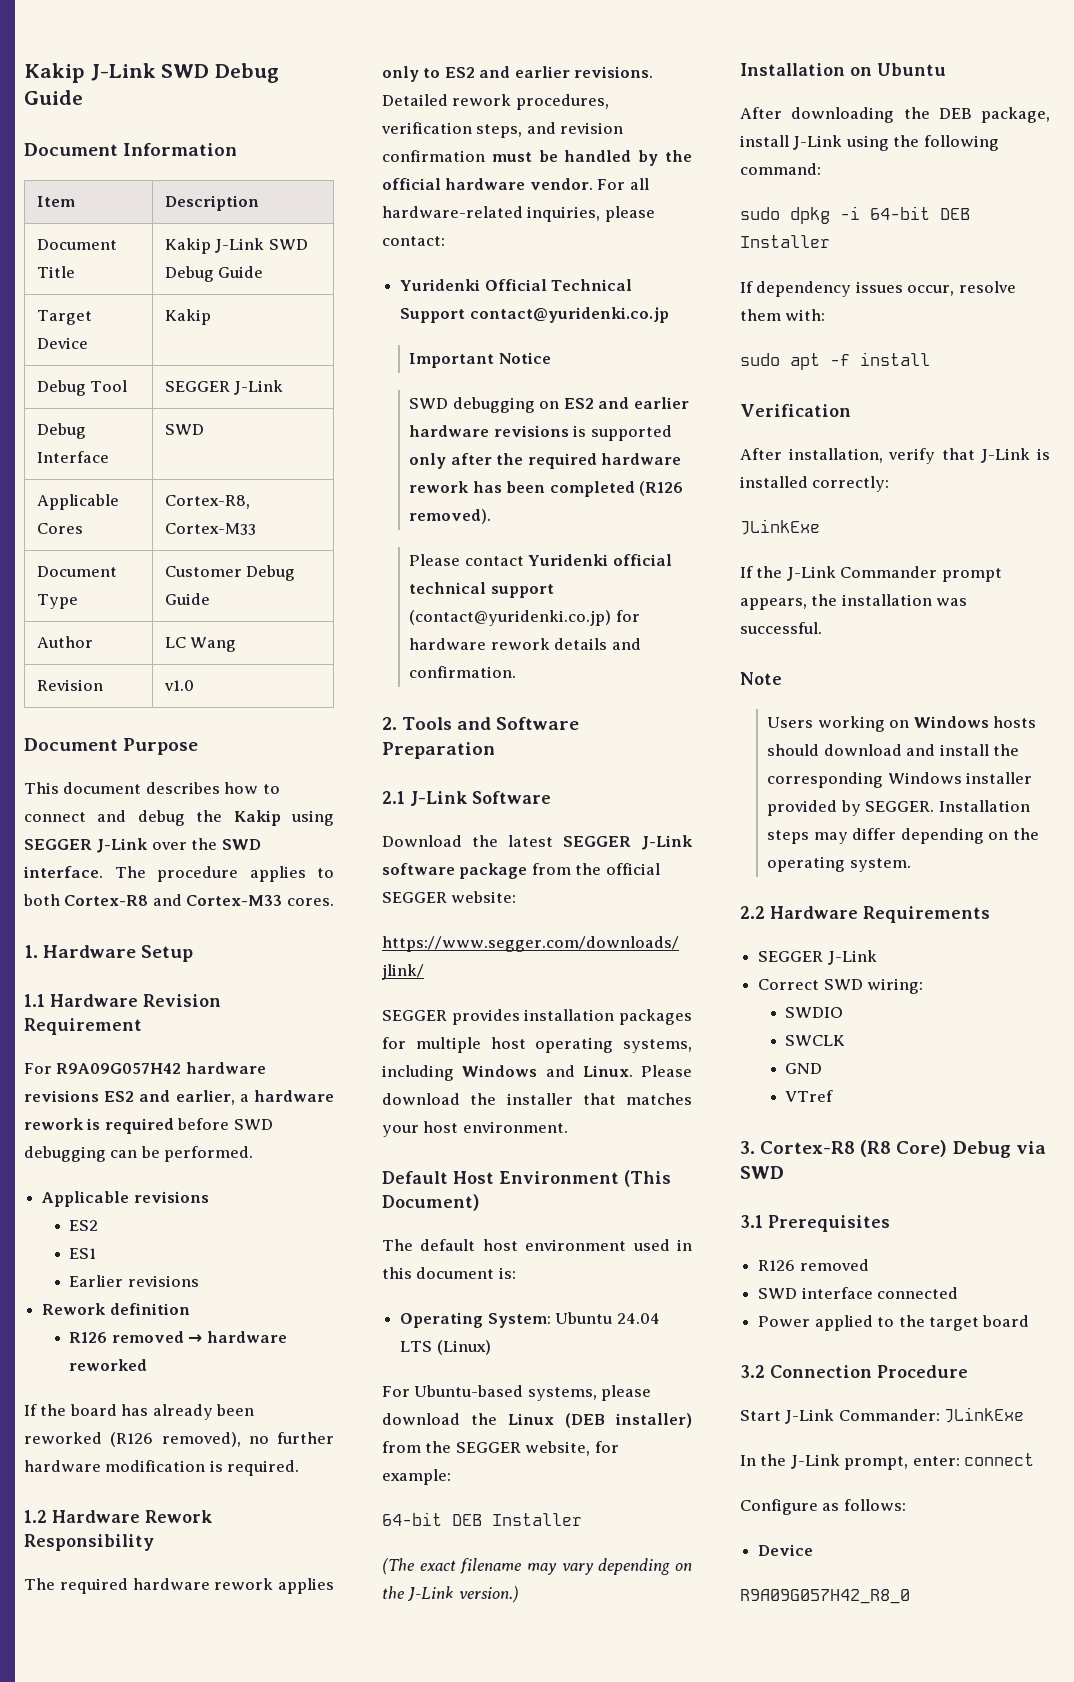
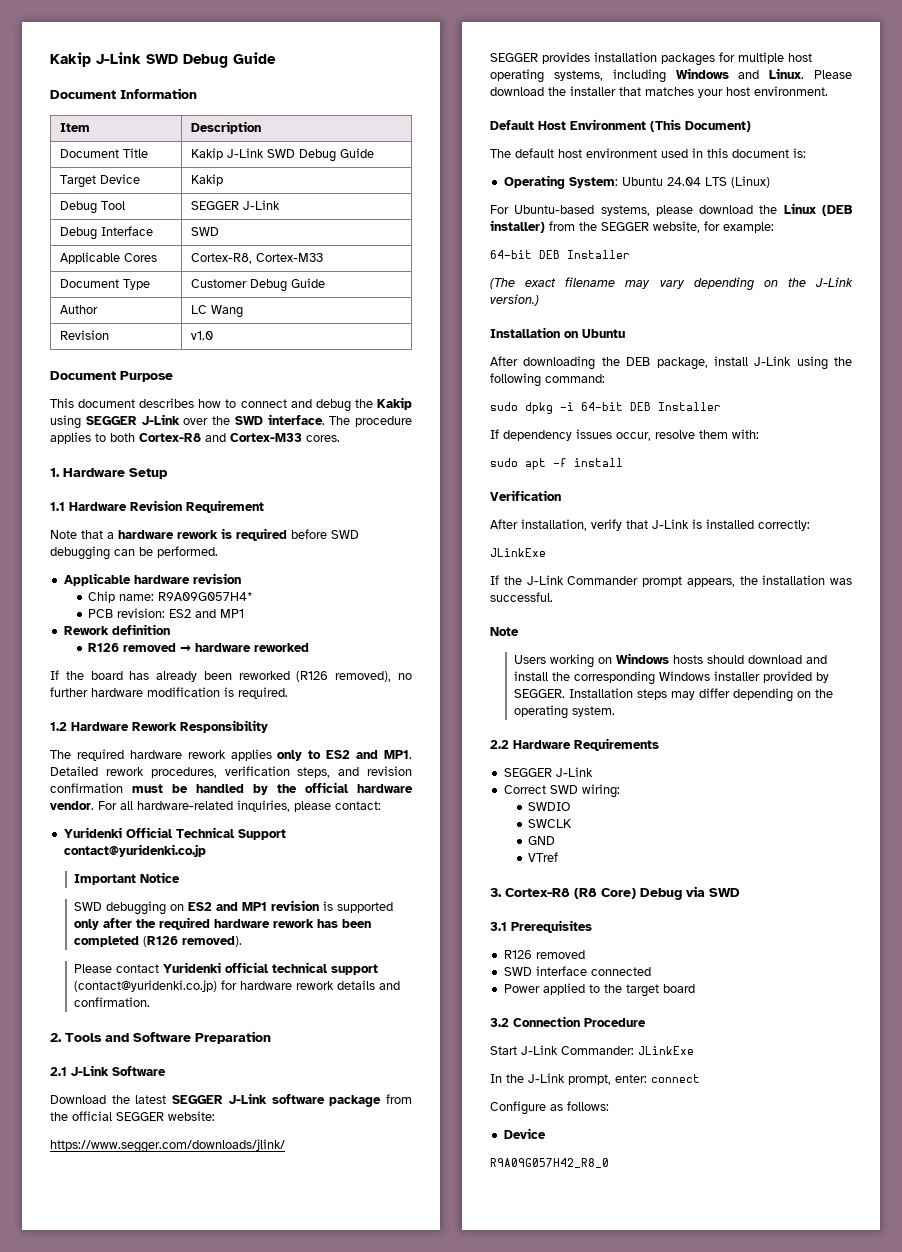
- For R9A09G057H42 hardware revisions ES2 and earlier, a hardware rework is required before SWD debugging can be performed.
+ Note that a hardware rework is required before SWD debugging can be performed.
- Applicable revisions
- ES2
- ES1
- Earlier revisions
+ Applicable hardware revision
+ Chip name: R9A09G057H4*
+ PCB revision: ES2 and MP1
- The required hardware rework applies only to ES2 and earlier revisions. Detailed rework procedures, verification steps, and revision confirmation must be handled by the official hardware vendor.
+ The required hardware rework applies only to ES2 and MP1. Detailed rework procedures, verification steps, and revision confirmation must be handled by the official hardware vendor.
- SWD debugging on ES2 and earlier hardware revisions is supported only after the required hardware rework has been completed (R126 removed).
+ SWD debugging on ES2 and MP1 revision is supported only after the required hardware rework has been completed (R126 removed).

